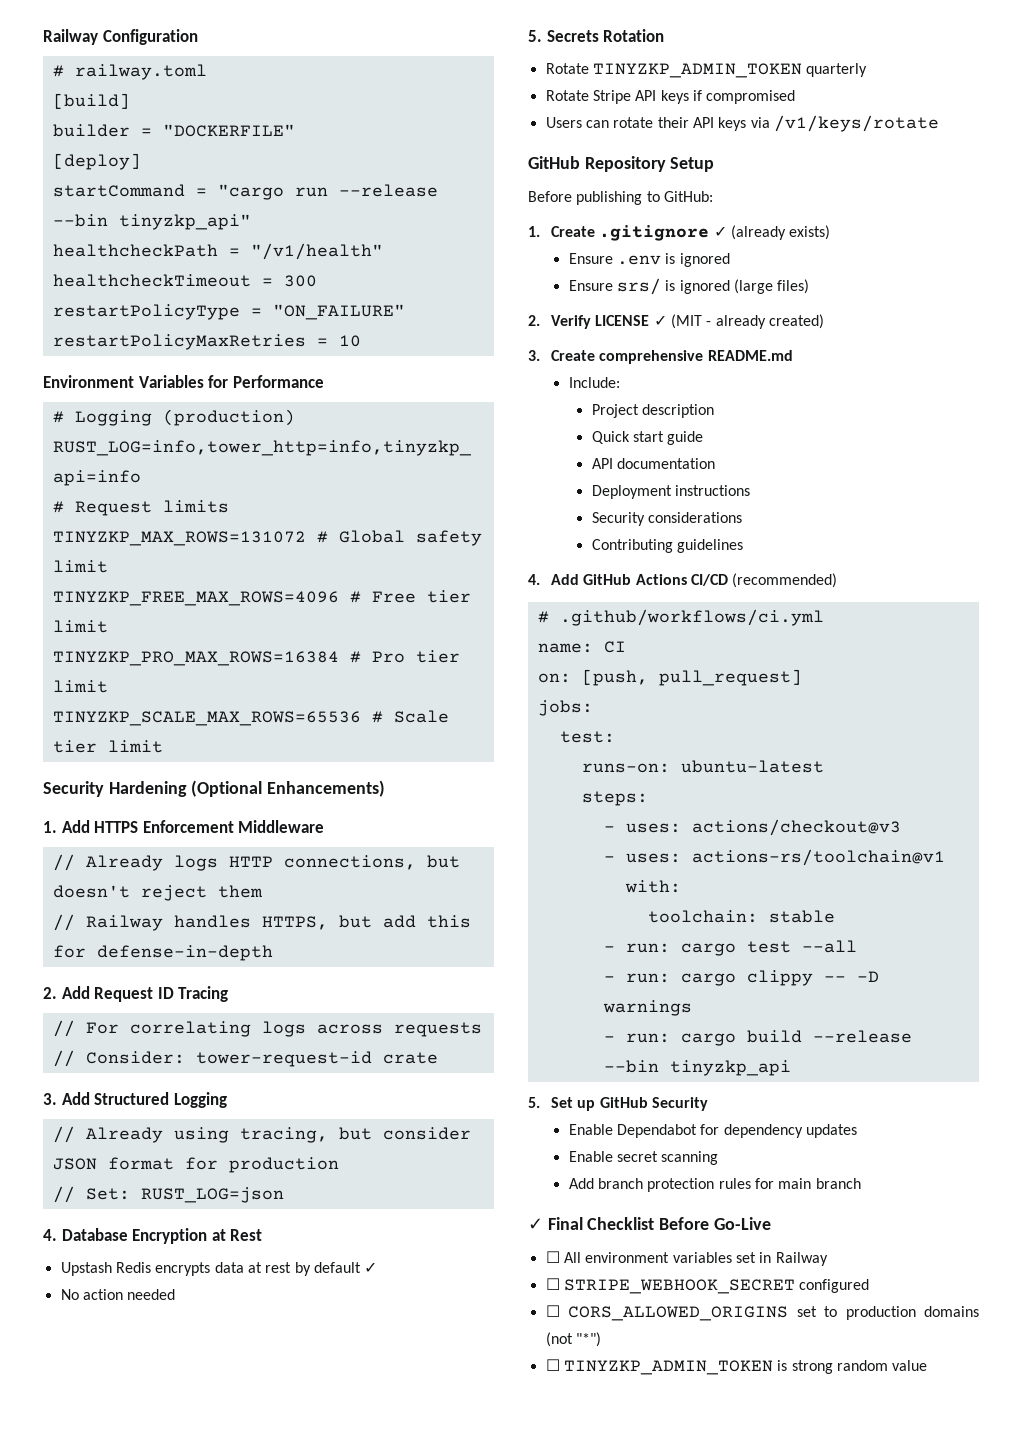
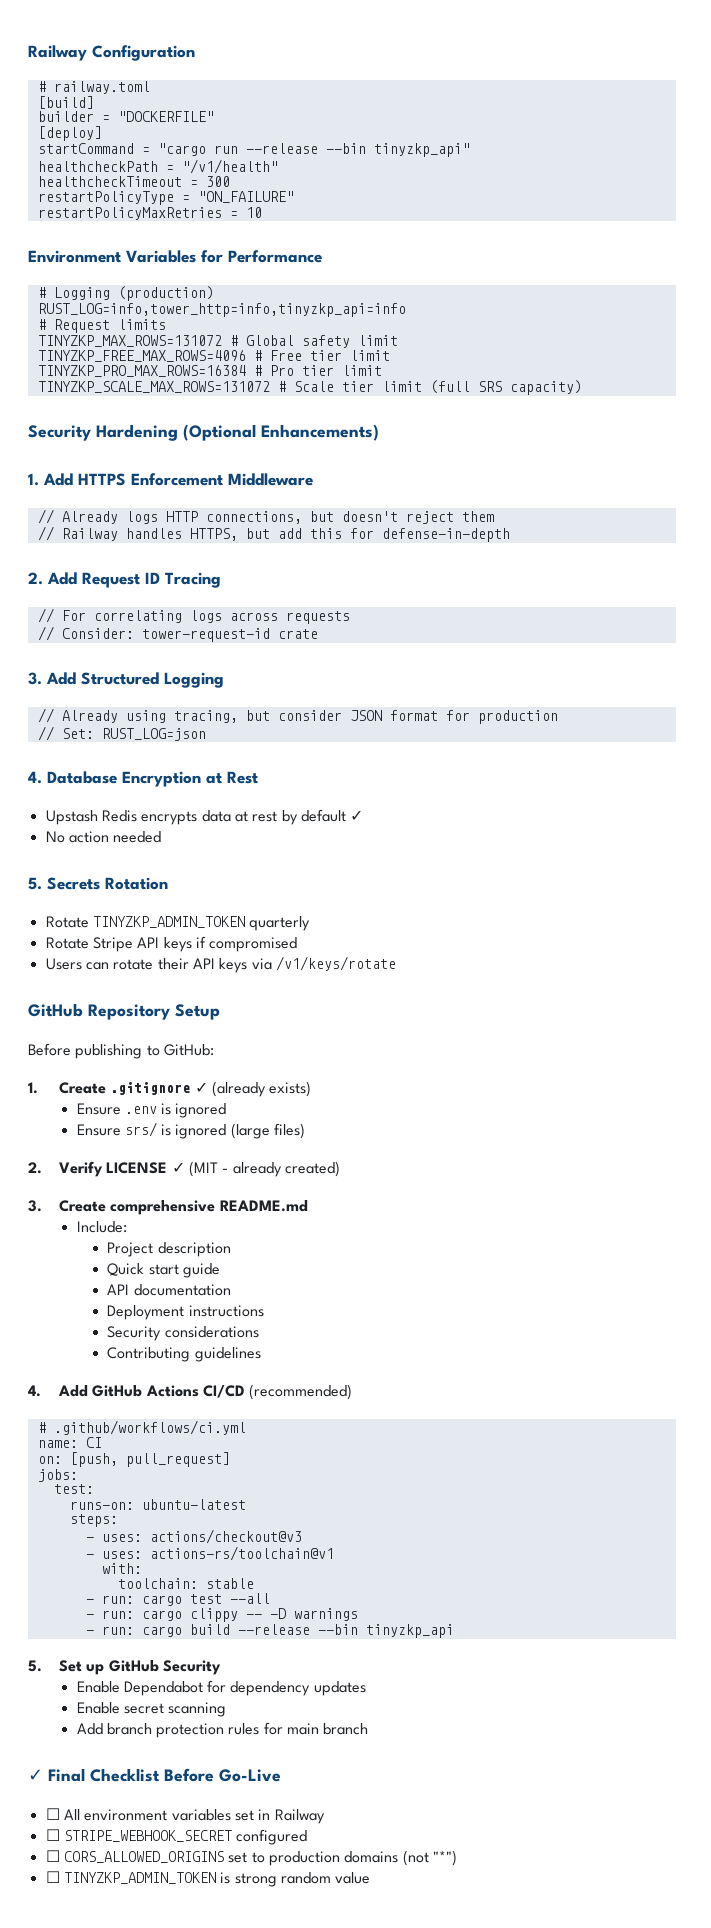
- TINYZKP_SCALE_MAX_ROWS=65536 # Scale tier limit
+ TINYZKP_SCALE_MAX_ROWS=131072 # Scale tier limit (full SRS capacity)

